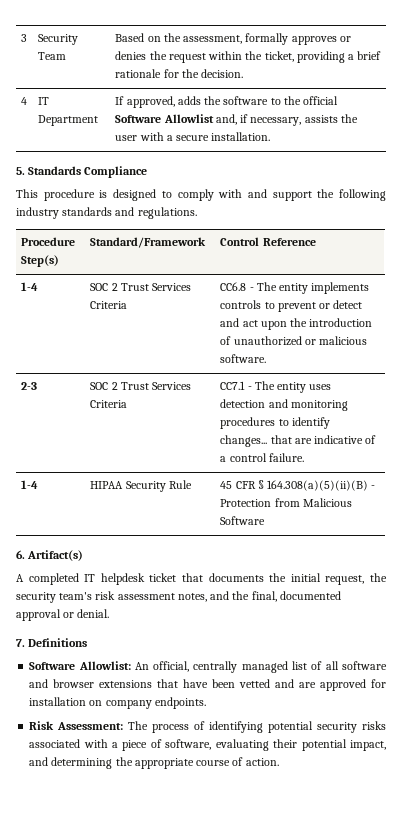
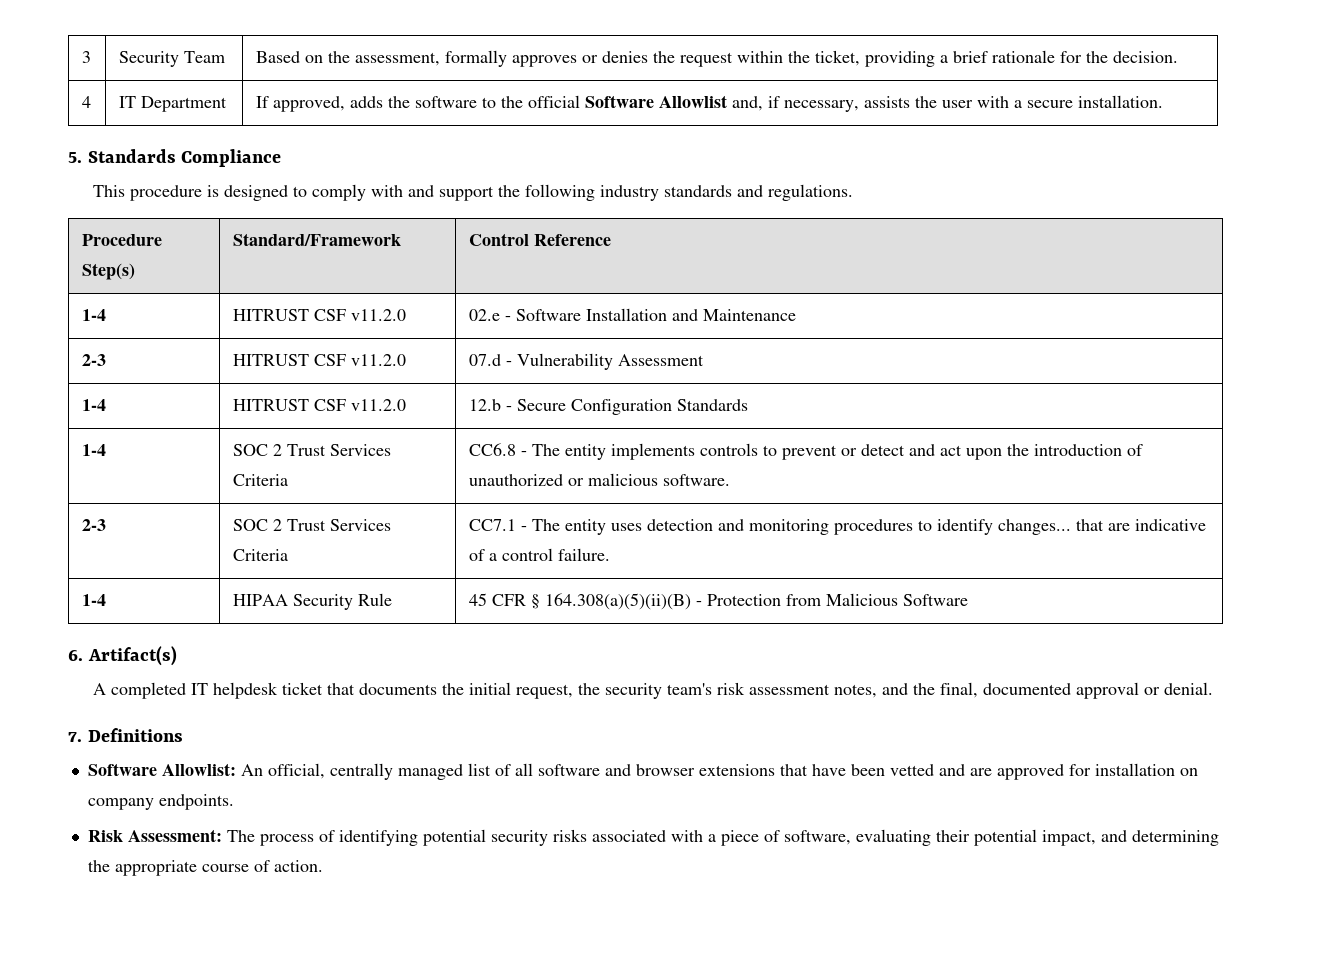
+ 1-4 | HITRUST CSF v11.2.0 | 02.e - Software Installation and Maintenance
+ 2-3 | HITRUST CSF v11.2.0 | 07.d - Vulnerability Assessment
+ 1-4 | HITRUST CSF v11.2.0 | 12.b - Secure Configuration Standards

